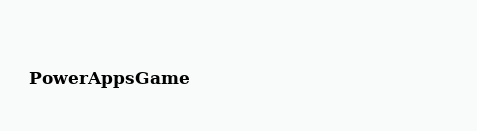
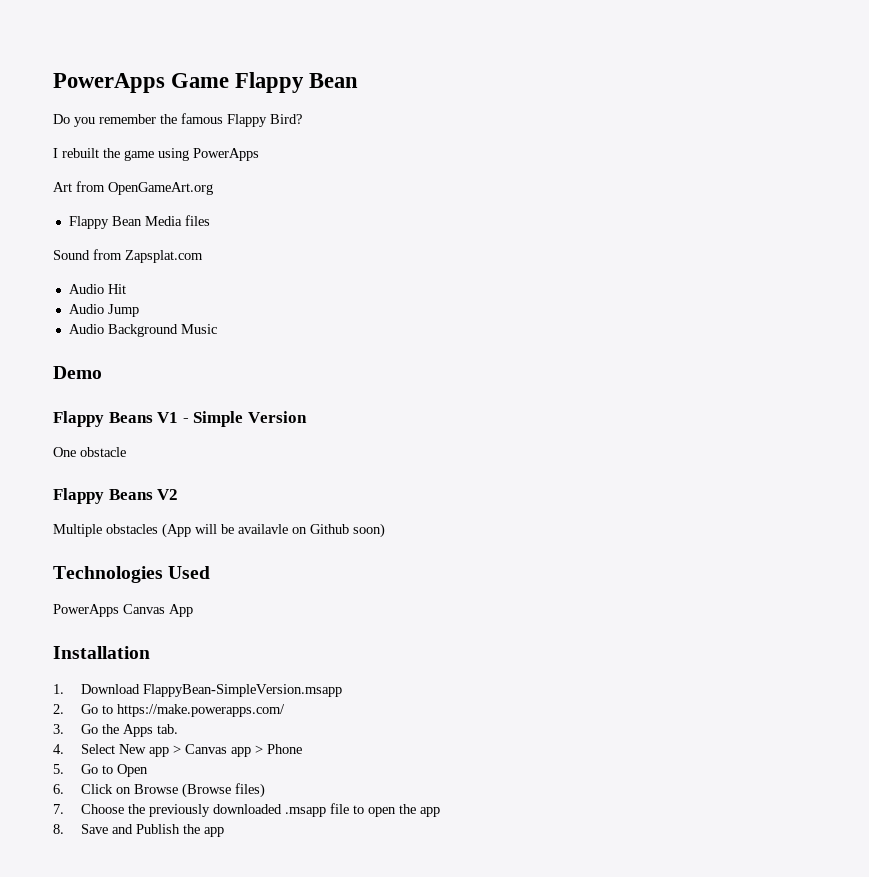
- PowerAppsGame
+ PowerApps Game Flappy Bean
+ Do you remember the famous Flappy Bird?
+ I rebuilt the game using PowerApps
+ Art from OpenGameArt.org
+ Flappy Bean Media files
+ Sound from Zapsplat.com
+ Audio Hit
+ Audio Jump
+ Audio Background Music
+ Demo
+ Flappy Beans V1 - Simple Version
+ One obstacle
+ Flappy Beans V2
+ Multiple obstacles (App will be availavle on Github soon)
+ Technologies Used
+ PowerApps Canvas App
+ Installation
+ 1. Download FlappyBean-SimpleVersion.msapp
+ 2. Go to https://make.powerapps.com/
+ 3. Go the Apps tab.
+ 4. Select New app > Canvas app > Phone
+ 5. Go to Open
+ 6. Click on Browse (Browse files)
+ 7. Choose the previously downloaded .msapp file to open the app
+ 8. Save and Publish the app

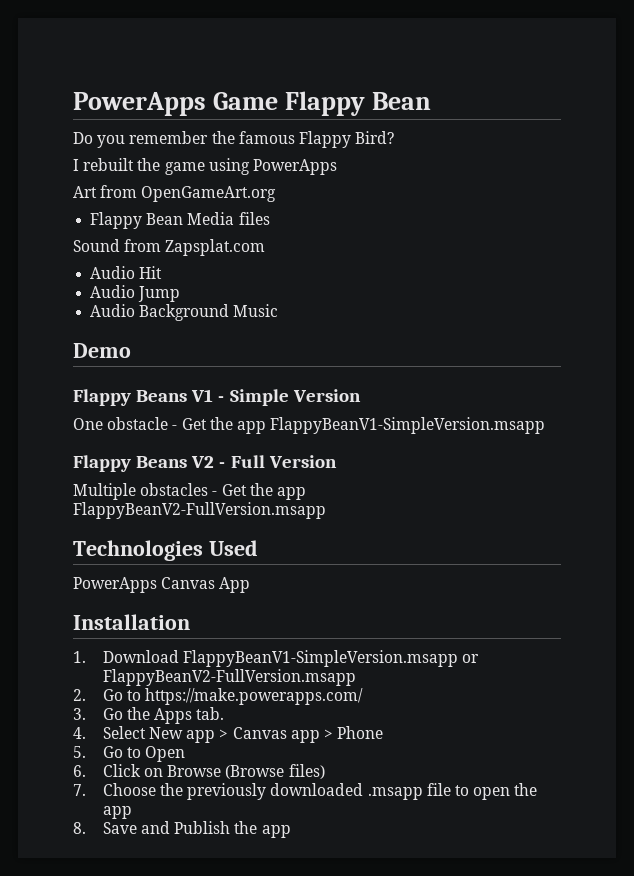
- One obstacle
+ One obstacle - Get the app FlappyBeanV1-SimpleVersion.msapp
- Flappy Beans V2
+ Flappy Beans V2 - Full Version
- Multiple obstacles (App will be availavle on Github soon)
+ Multiple obstacles - Get the app FlappyBeanV2-FullVersion.msapp
- 1. Download FlappyBean-SimpleVersion.msapp
+ 1. Download FlappyBeanV1-SimpleVersion.msapp or FlappyBeanV2-FullVersion.msapp

